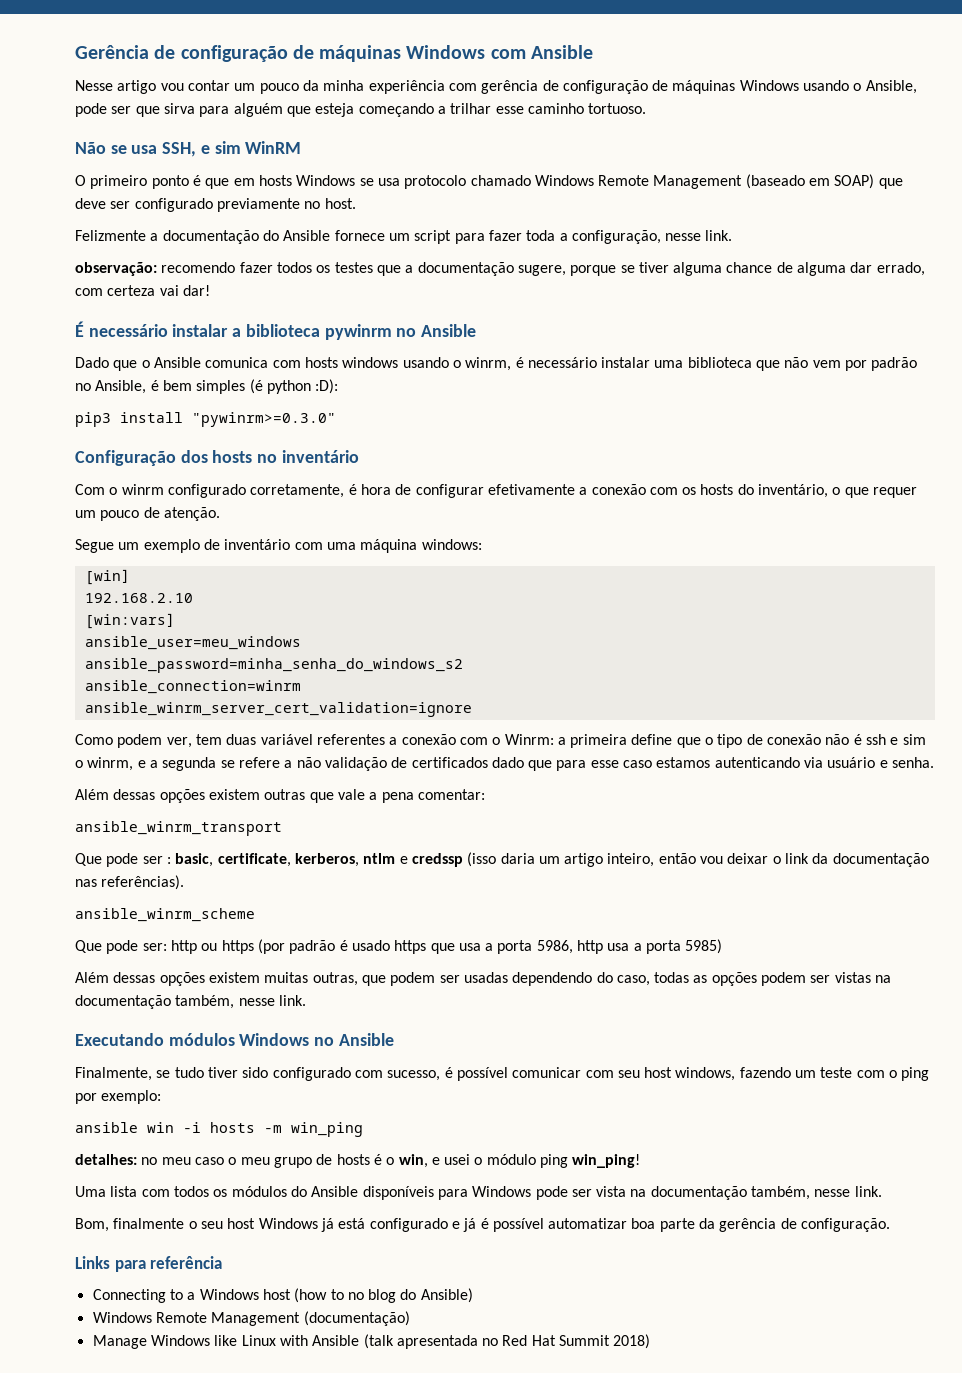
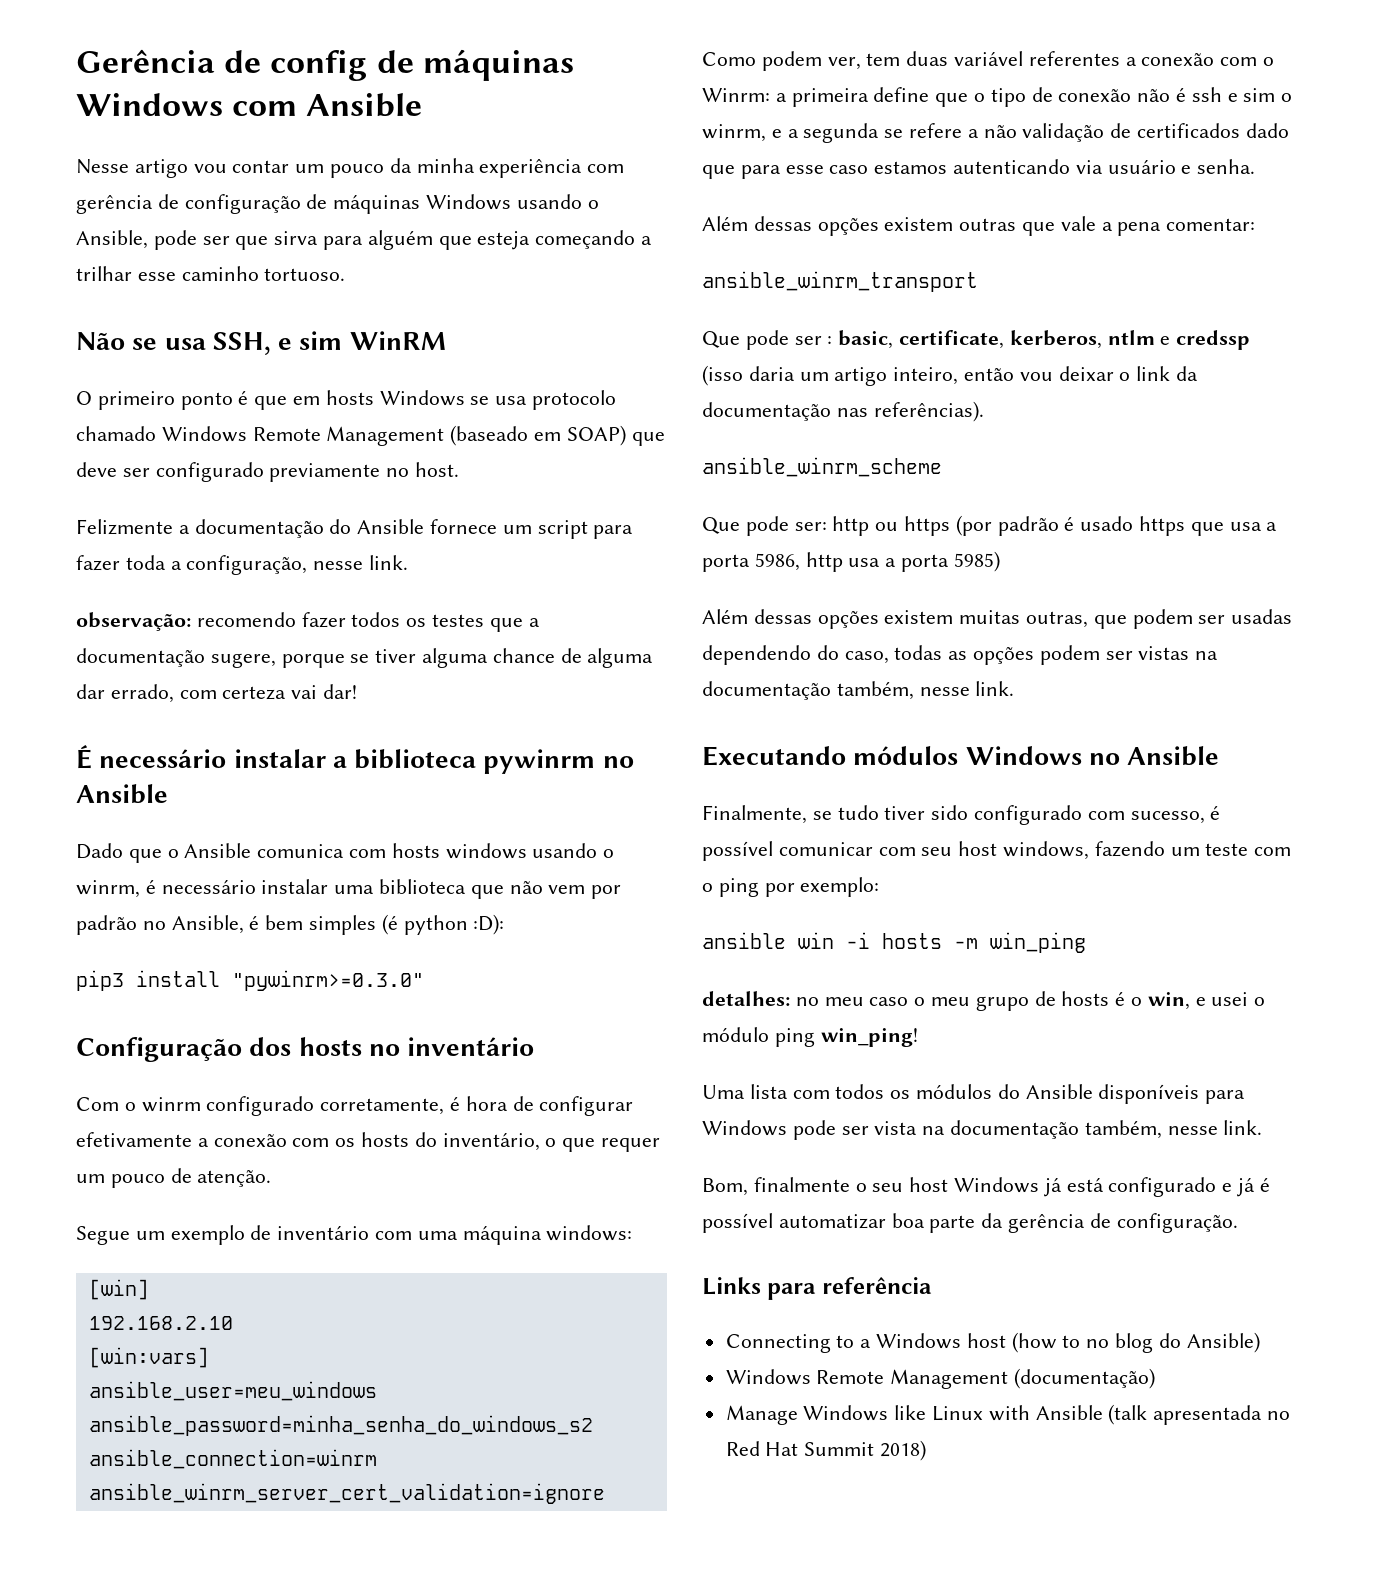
- Gerência de configuração de máquinas Windows com Ansible
+ Gerência de config de máquinas Windows com Ansible

